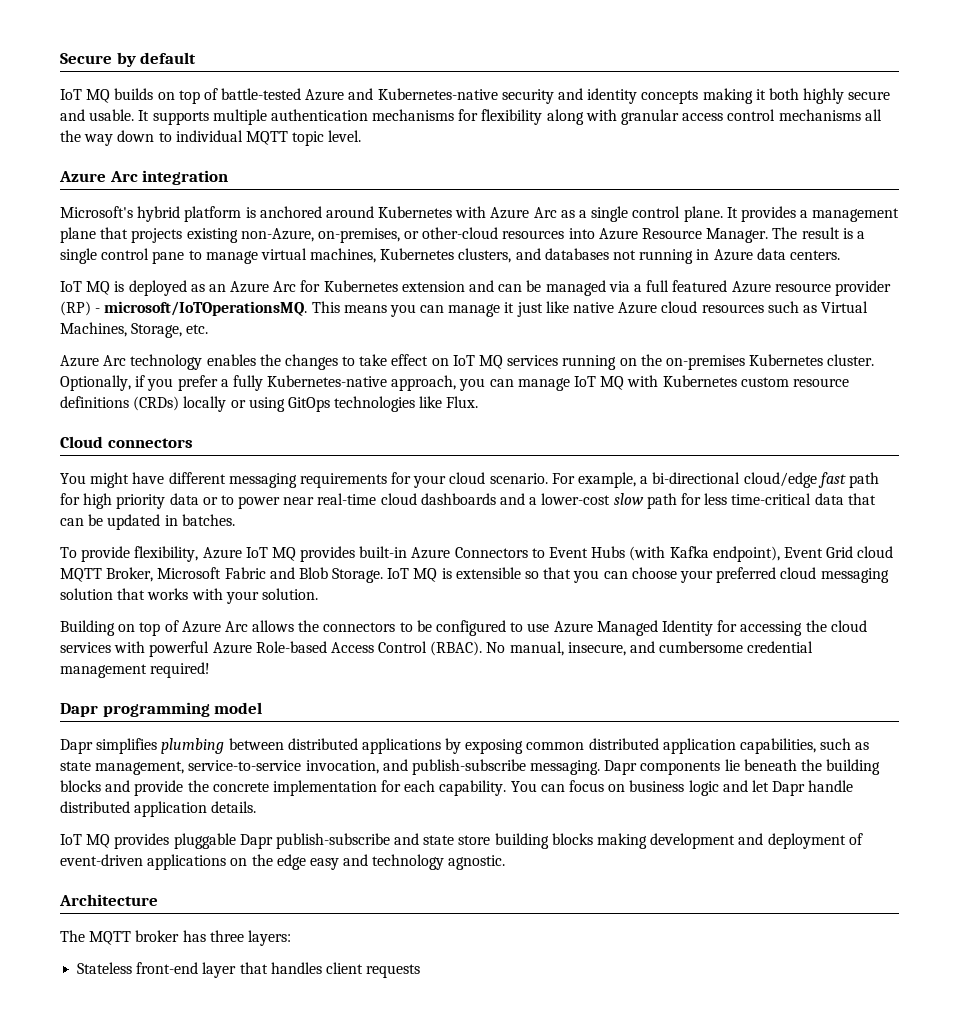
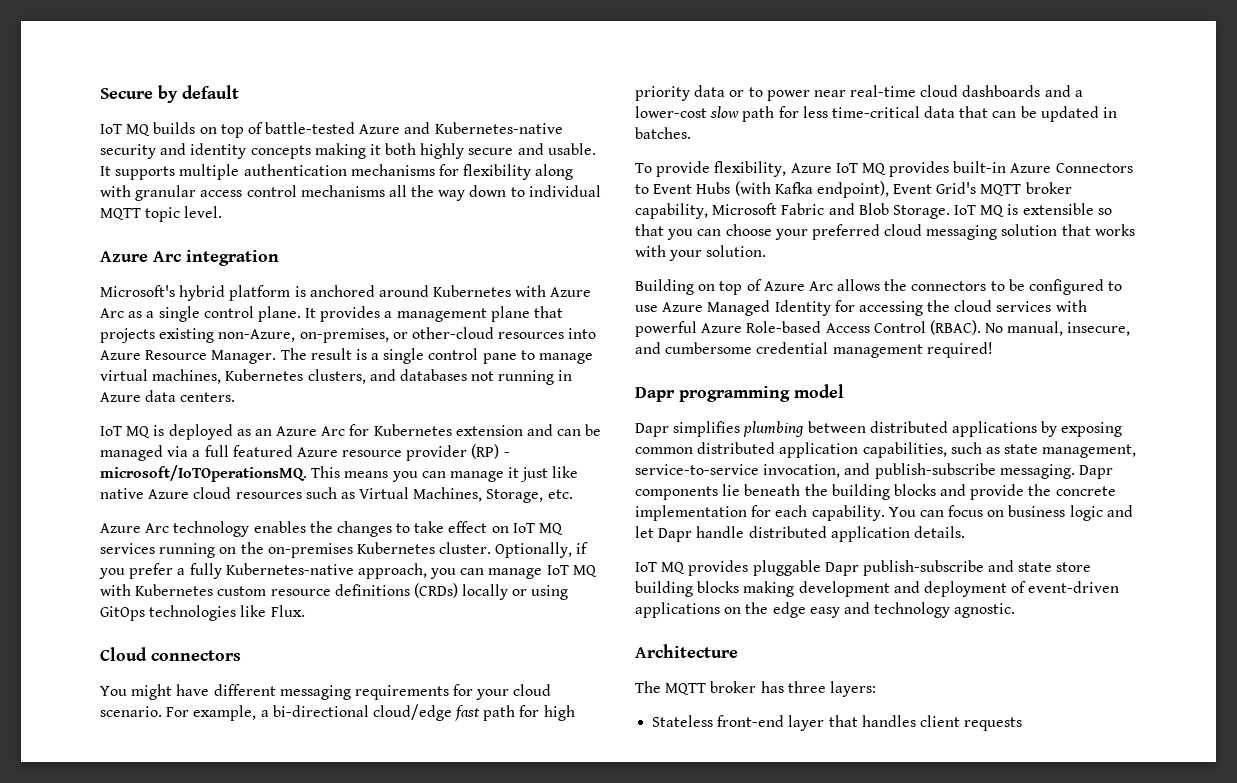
- To provide flexibility, Azure IoT MQ provides built-in Azure Connectors to Event Hubs (with Kafka endpoint), Event Grid cloud MQTT Broker, Microsoft Fabric and Blob Storage.
+ To provide flexibility, Azure IoT MQ provides built-in Azure Connectors to Event Hubs (with Kafka endpoint), Event Grid's MQTT broker capability, Microsoft Fabric and Blob Storage.

